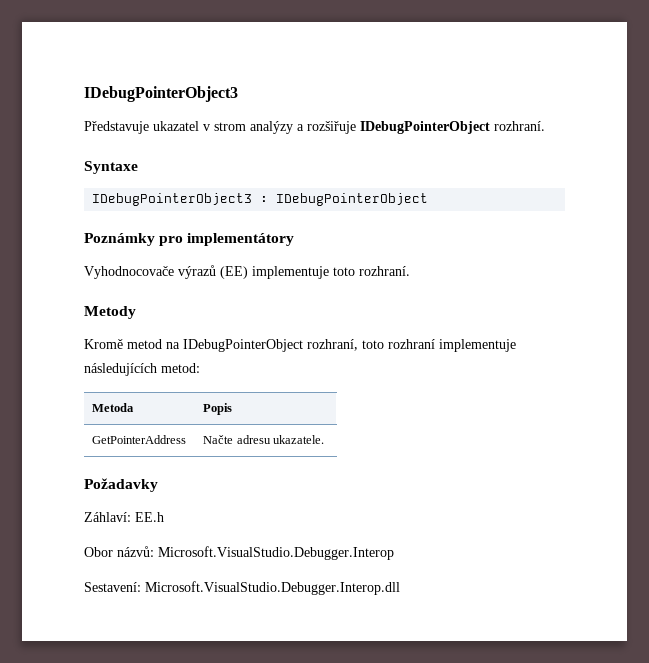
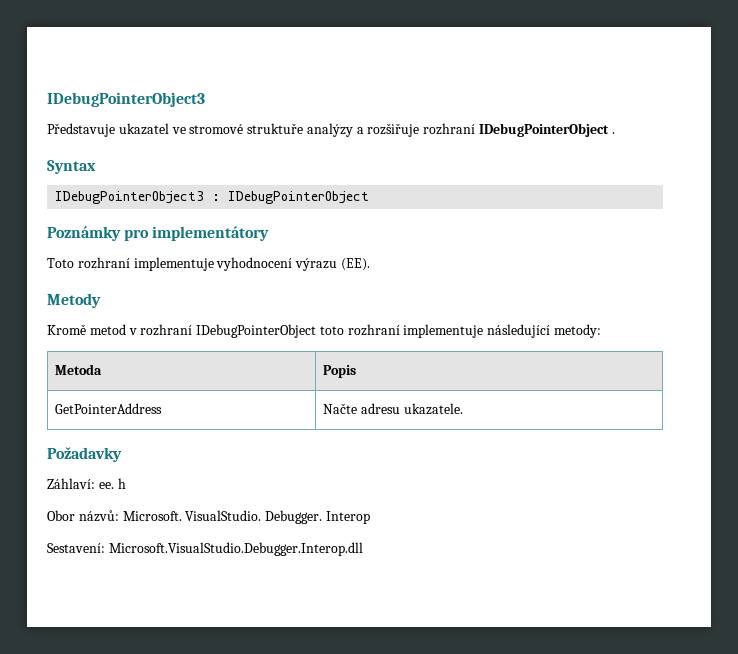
- Představuje ukazatel v strom analýzy a rozšiřuje IDebugPointerObject rozhraní.
- Syntaxe
+ Představuje ukazatel ve stromové struktuře analýzy a rozšiřuje rozhraní IDebugPointerObject .
+ Syntax
- Vyhodnocovače výrazů (EE) implementuje toto rozhraní.
+ Toto rozhraní implementuje vyhodnocení výrazu (EE).
- Kromě metod na IDebugPointerObject rozhraní, toto rozhraní implementuje následujících metod:
+ Kromě metod v rozhraní IDebugPointerObject toto rozhraní implementuje následující metody:
- Záhlaví: EE.h
+ Záhlaví: ee. h
- Obor názvů: Microsoft.VisualStudio.Debugger.Interop
+ Obor názvů: Microsoft. VisualStudio. Debugger. Interop

